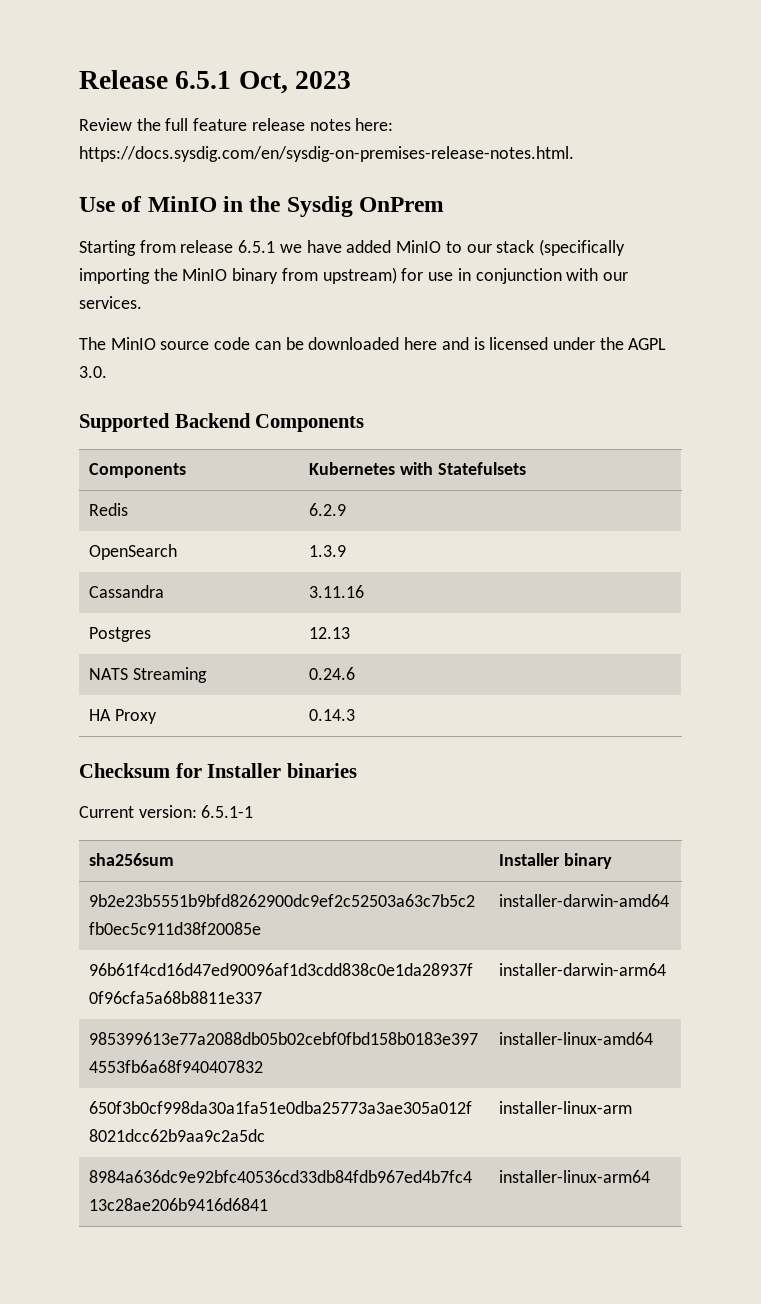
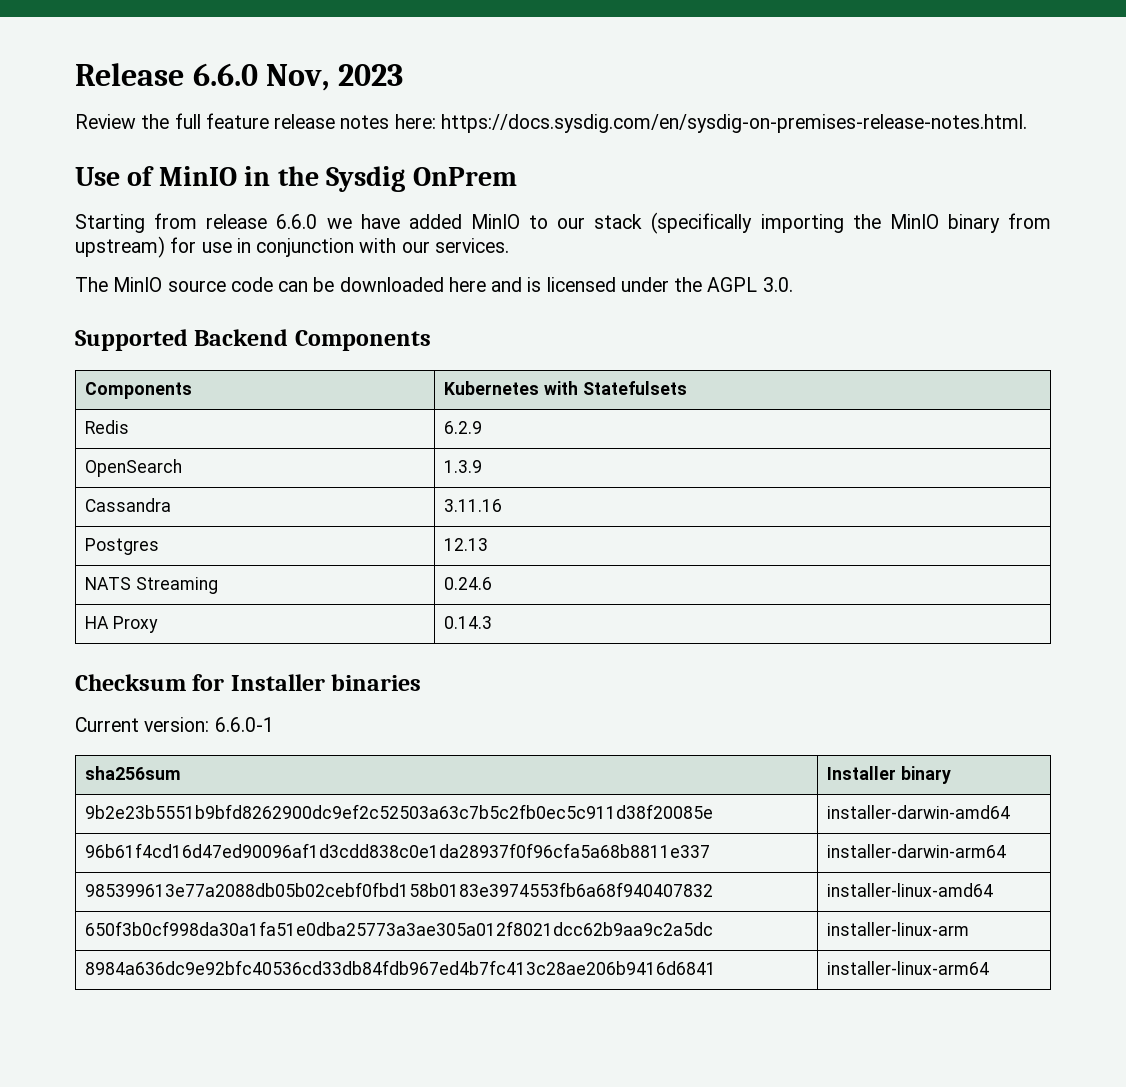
- Release 6.5.1 Oct, 2023
+ Release 6.6.0 Nov, 2023
- Starting from release 6.5.1 we have added MinIO to our stack (specifically importing the MinIO binary from upstream) for use in conjunction with our services.
+ Starting from release 6.6.0 we have added MinIO to our stack (specifically importing the MinIO binary from upstream) for use in conjunction with our services.
- Current version: 6.5.1-1
+ Current version: 6.6.0-1

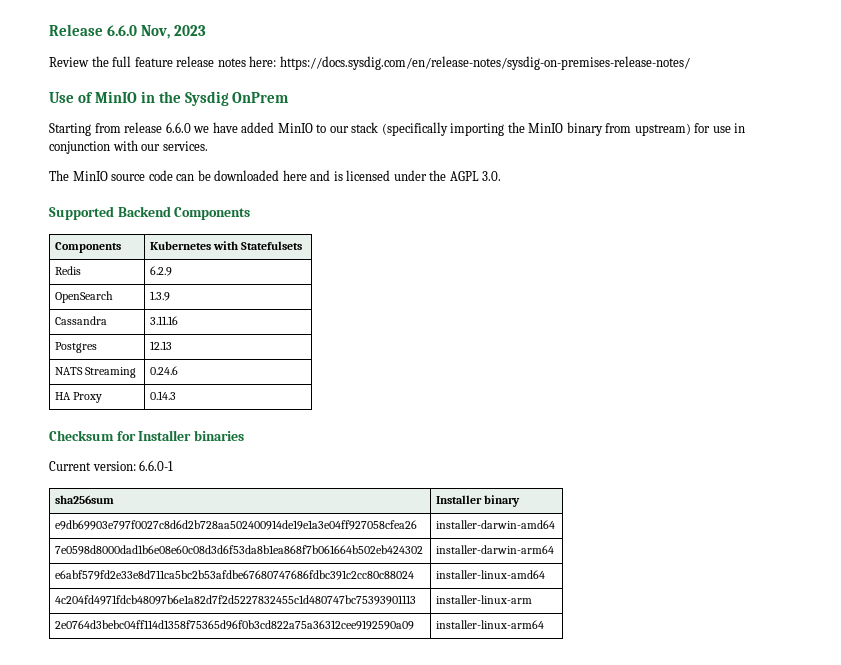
- Review the full feature release notes here: https://docs.sysdig.com/en/sysdig-on-premises-release-notes.html.
+ Review the full feature release notes here: https://docs.sysdig.com/en/release-notes/sysdig-on-premises-release-notes/
- 9b2e23b5551b9bfd8262900dc9ef2c52503a63c7b5c2fb0ec5c911d38f20085e | installer-darwin-amd64
+ e9db69903e797f0027c8d6d2b728aa502400914de19e1a3e04ff927058cfea26 | installer-darwin-amd64
- 96b61f4cd16d47ed90096af1d3cdd838c0e1da28937f0f96cfa5a68b8811e337 | installer-darwin-arm64
+ 7e0598d8000dad1b6e08e60c08d3d6f53da8b1ea868f7b061664b502eb424302 | installer-darwin-arm64
- 985399613e77a2088db05b02cebf0fbd158b0183e3974553fb6a68f940407832 | installer-linux-amd64
+ e6abf579fd2e33e8d711ca5bc2b53afdbe67680747686fdbc391c2cc80c88024 | installer-linux-amd64
- 650f3b0cf998da30a1fa51e0dba25773a3ae305a012f8021dcc62b9aa9c2a5dc | installer-linux-arm
+ 4c204fd4971fdcb48097b6e1a82d7f2d5227832455c1d480747bc75393901113 | installer-linux-arm
- 8984a636dc9e92bfc40536cd33db84fdb967ed4b7fc413c28ae206b9416d6841 | installer-linux-arm64
+ 2e0764d3bebc04ff114d1358f75365d96f0b3cd822a75a36312cee9192590a09 | installer-linux-arm64

